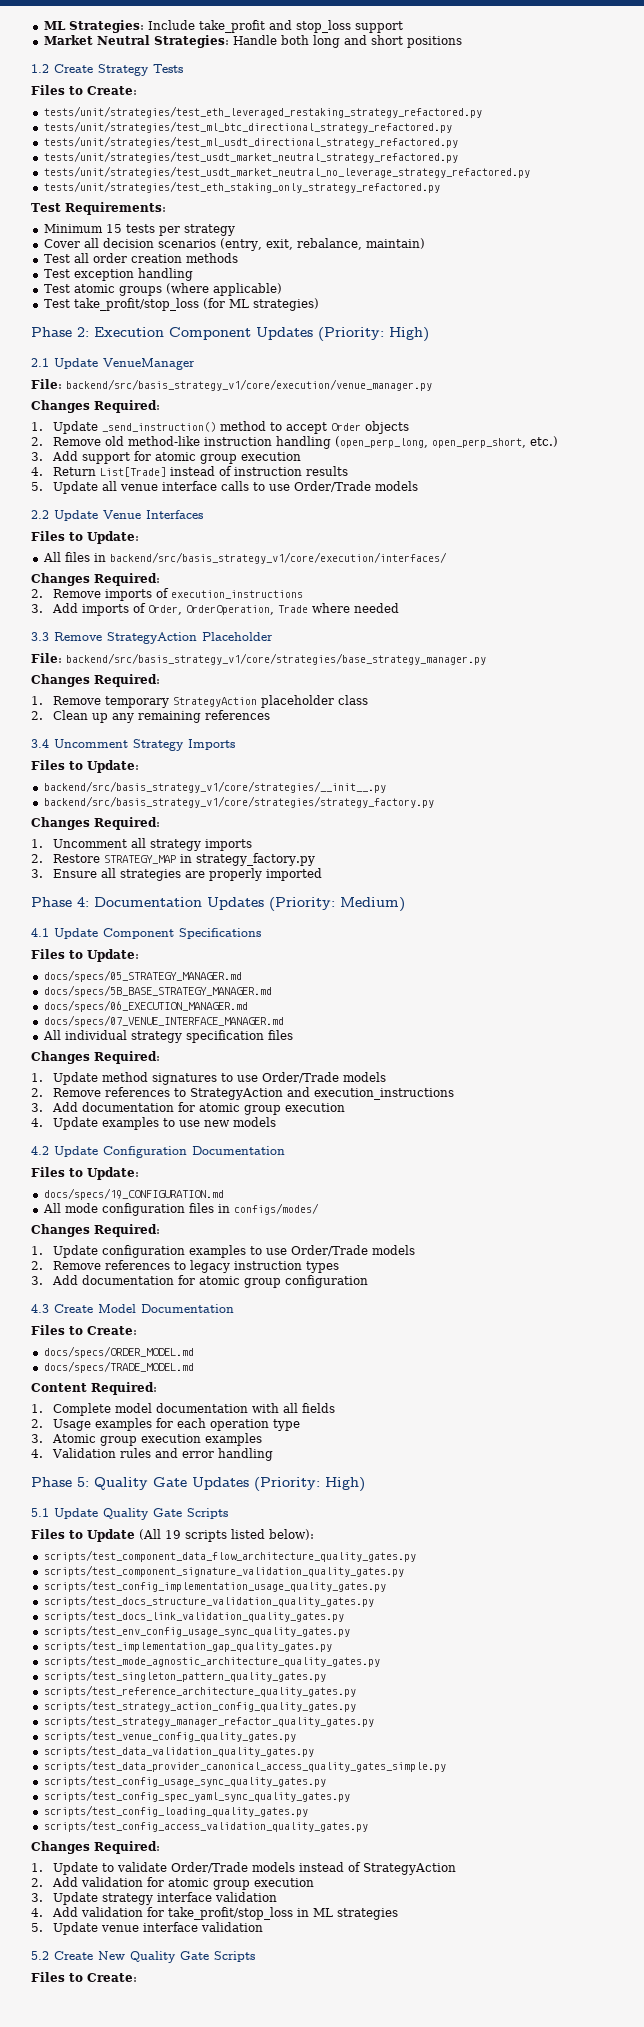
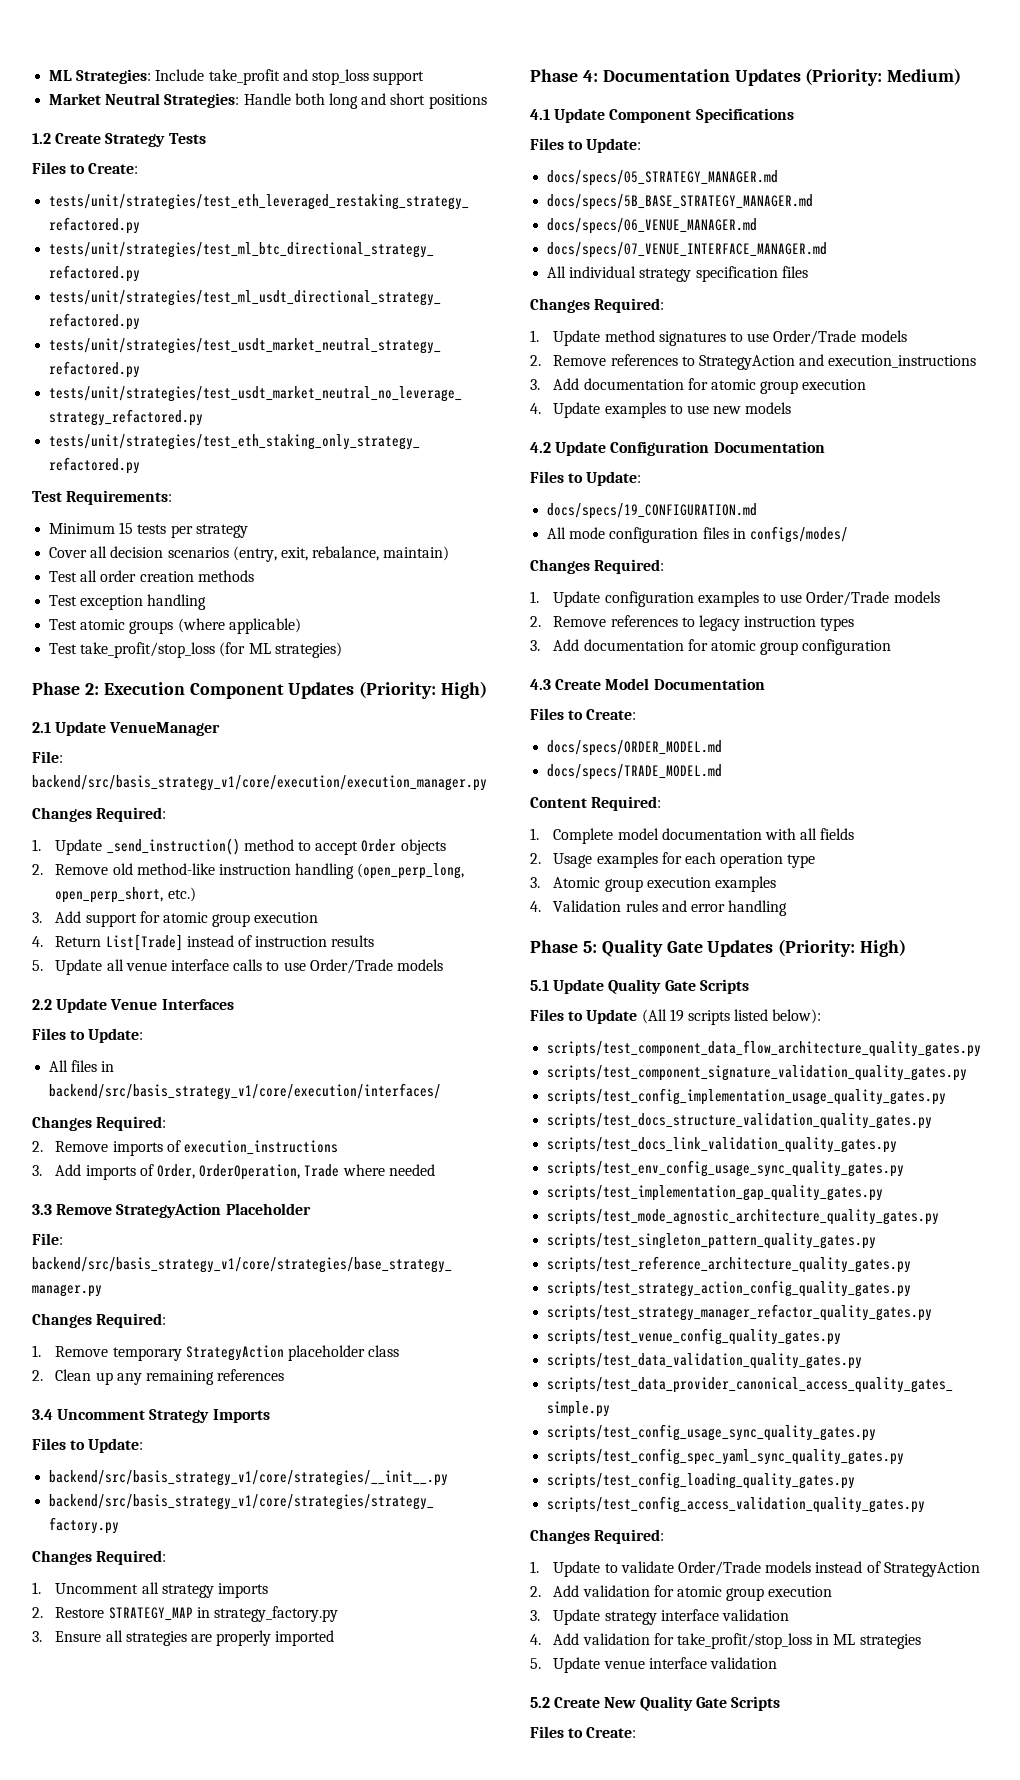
- File: backend/src/basis_strategy_v1/core/execution/venue_manager.py
+ File: backend/src/basis_strategy_v1/core/execution/execution_manager.py
- docs/specs/06_EXECUTION_MANAGER.md
+ docs/specs/06_VENUE_MANAGER.md

